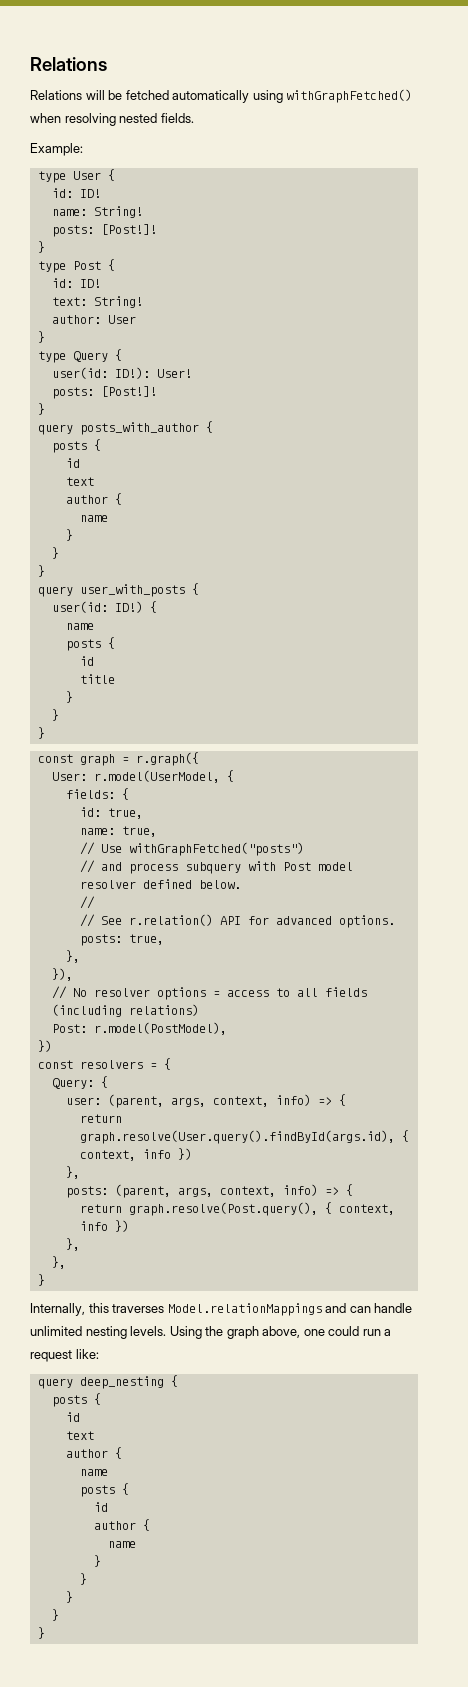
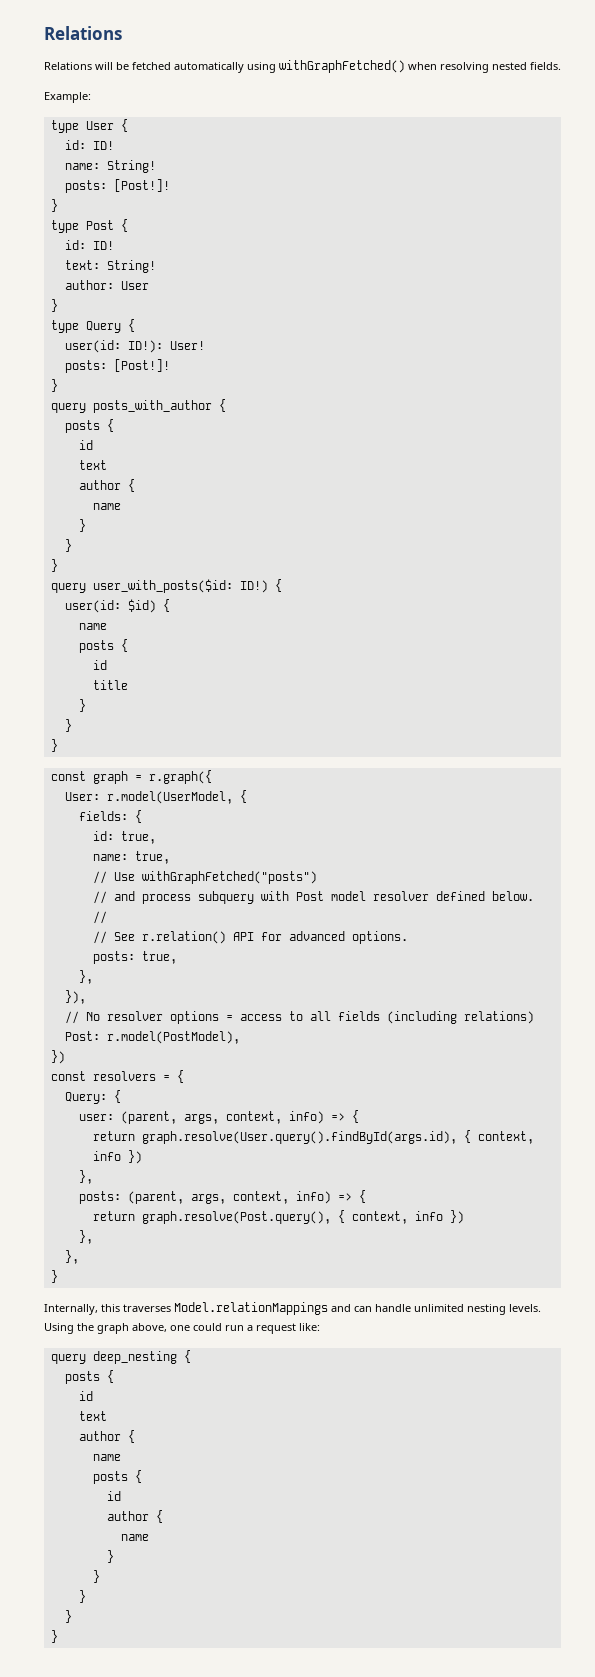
- query user_with_posts {
- user(id: ID!) {
+ query user_with_posts($id: ID!) {
+ user(id: $id) {

